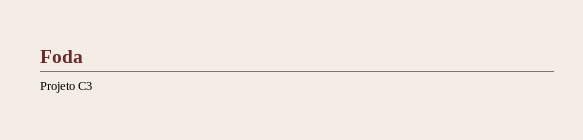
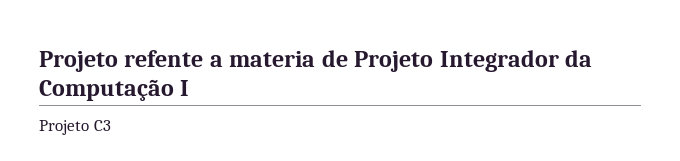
- Foda
+ Projeto refente a materia de Projeto Integrador da Computação I

